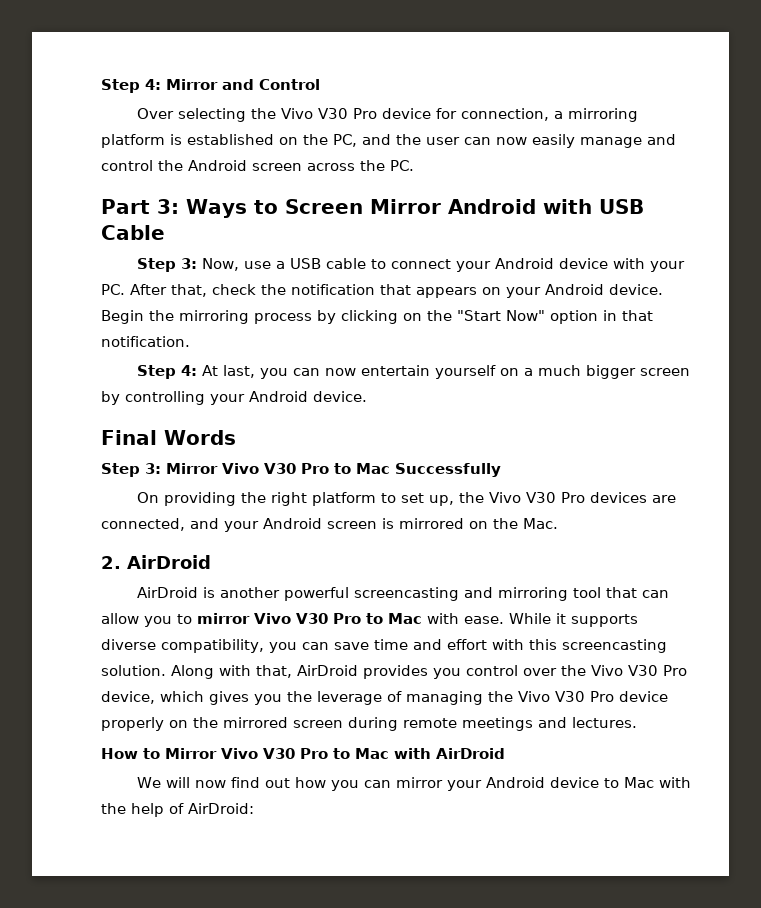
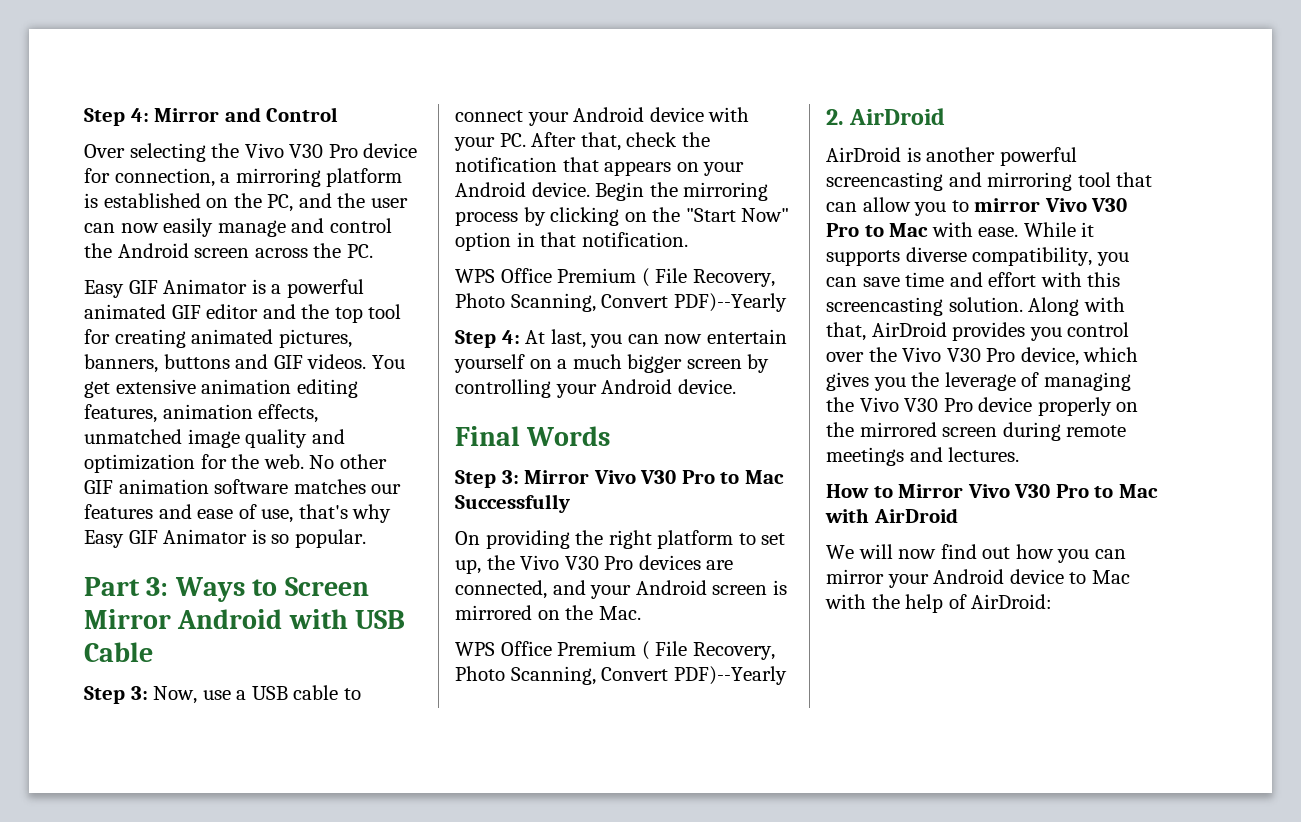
+ Easy GIF Animator is a powerful animated GIF editor and the top tool for creating animated pictures, banners, buttons and GIF videos. You get extensive animation editing features, animation effects, unmatched image quality and optimization for the web. No other GIF animation software matches our features and ease of use, that's why Easy GIF Animator is so popular.
  Begin the mirroring process by clicking on the "Start Now" option in that notification.
+ WPS Office Premium ( File Recovery, Photo Scanning, Convert PDF)--Yearly
  On providing the right platform to set up, the Vivo V30 Pro devices are connected, and your Android screen is mirrored on the Mac.
+ WPS Office Premium ( File Recovery, Photo Scanning, Convert PDF)--Yearly

